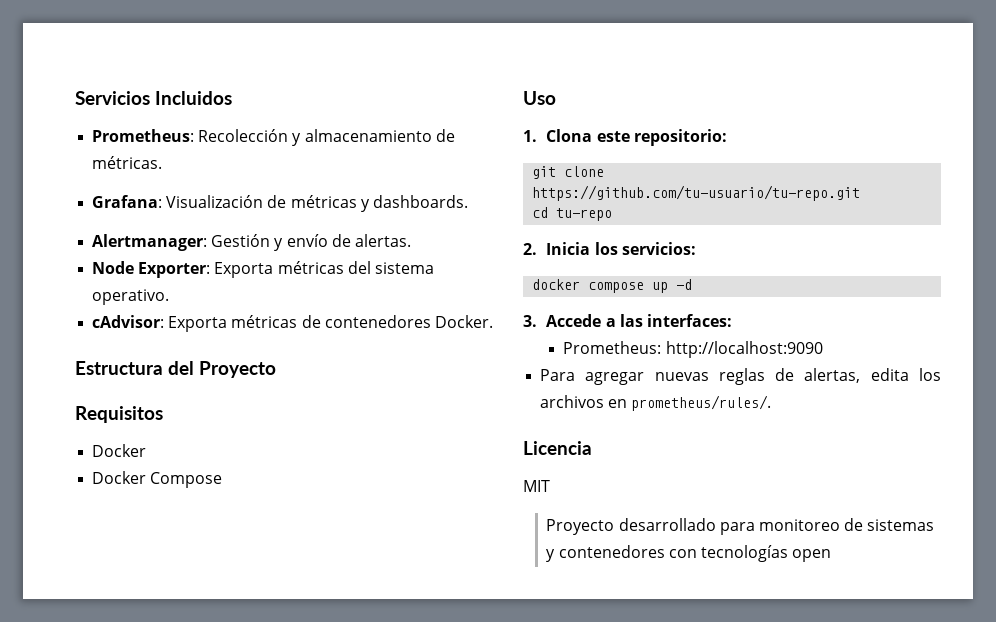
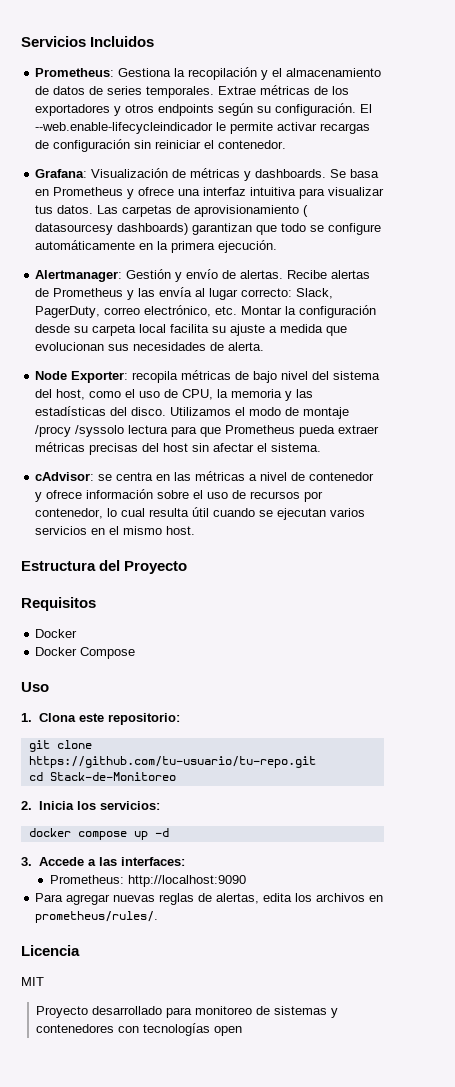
- Prometheus: Recolección y almacenamiento de métricas.
+ Prometheus: Gestiona la recopilación y el almacenamiento de datos de series temporales. Extrae métricas de los exportadores y otros endpoints según su configuración. El --web.enable-lifecycleindicador le permite activar recargas de configuración sin reiniciar el contenedor.
+ Se basa en Prometheus y ofrece una interfaz intuitiva para visualizar tus datos. Las carpetas de aprovisionamiento ( datasourcesy dashboards) garantizan que todo se configure automáticamente en la primera ejecución.
- Alertmanager: Gestión y envío de alertas.
- Node Exporter: Exporta métricas del sistema operativo.
- cAdvisor: Exporta métricas de contenedores Docker.
+ Alertmanager: Gestión y envío de alertas. Recibe alertas de Prometheus y las envía al lugar correcto: Slack, PagerDuty, correo electrónico, etc. Montar la configuración desde su carpeta local facilita su ajuste a medida que evolucionan sus necesidades de alerta.
+ Node Exporter: recopila métricas de bajo nivel del sistema del host, como el uso de CPU, la memoria y las estadísticas del disco. Utilizamos el modo de montaje /procy /syssolo lectura para que Prometheus pueda extraer métricas precisas del host sin afectar el sistema.
+ cAdvisor: se centra en las métricas a nivel de contenedor y ofrece información sobre el uso de recursos por contenedor, lo cual resulta útil cuando se ejecutan varios servicios en el mismo host.
- cd tu-repo
+ cd Stack-de-Monitoreo

